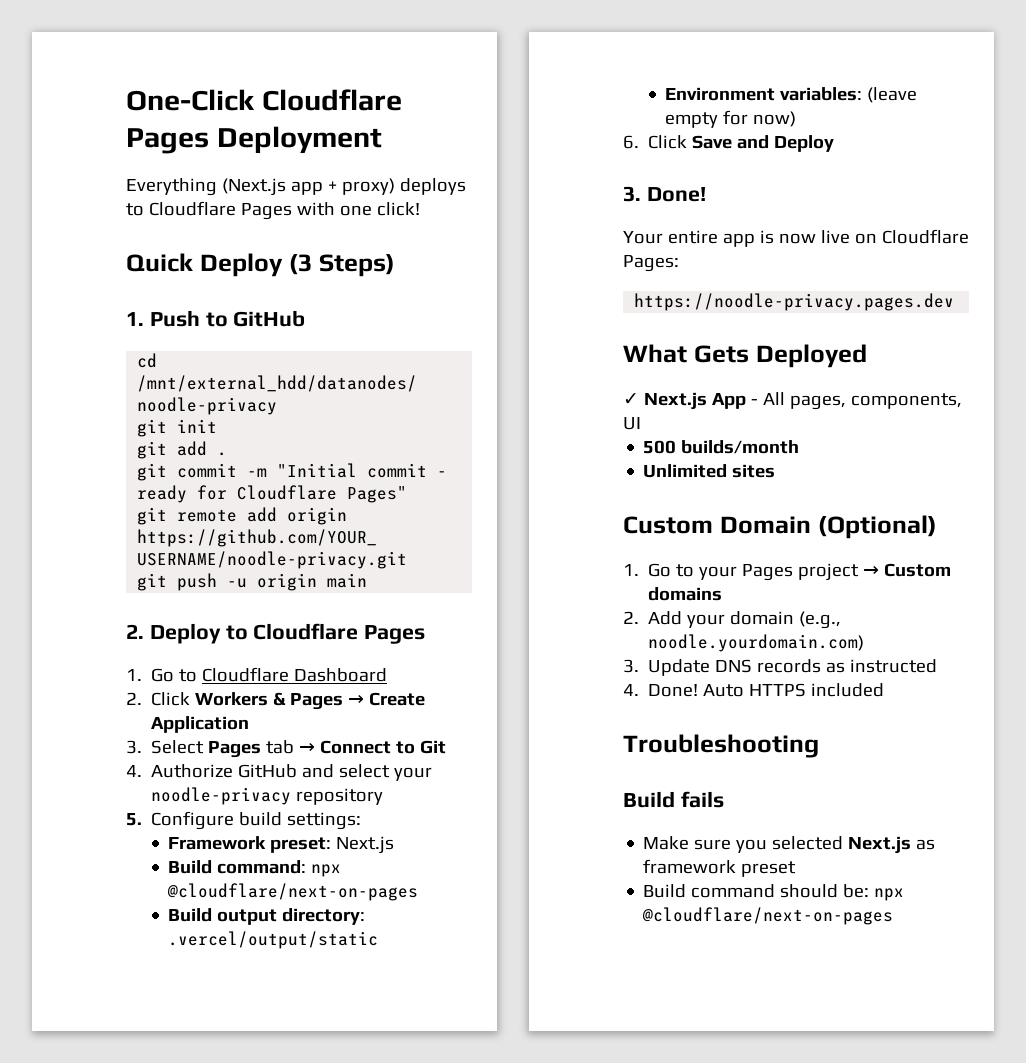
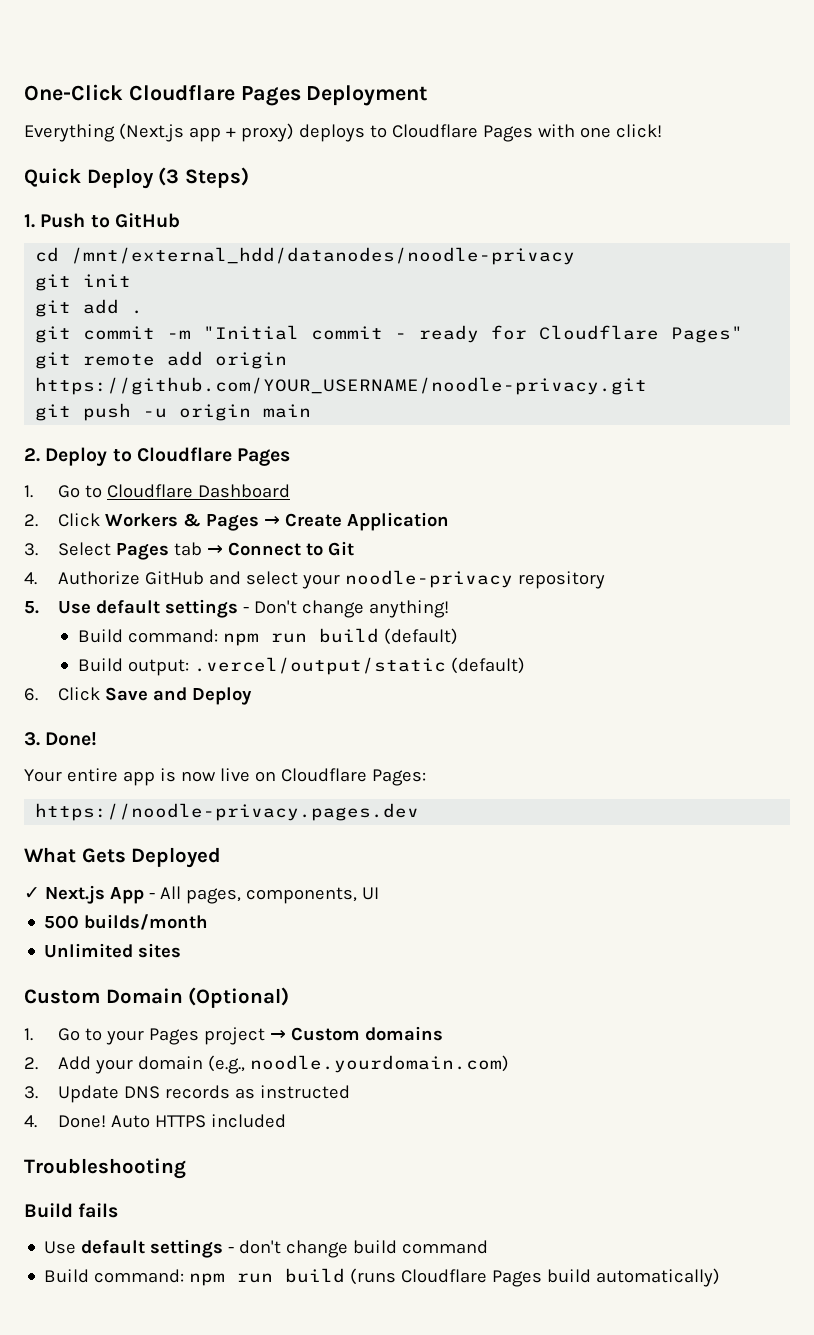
- 5. Configure build settings:
- Framework preset: Next.js
- Build command: npx @cloudflare/next-on-pages
- Build output directory: .vercel/output/static
- Environment variables: (leave empty for now)
+ 5. Use default settings - Don't change anything!
+ Build command: npm run build (default)
+ Build output: .vercel/output/static (default)
- Make sure you selected Next.js as framework preset
- Build command should be: npx @cloudflare/next-on-pages
+ Use default settings - don't change build command
+ Build command: npm run build (runs Cloudflare Pages build automatically)

